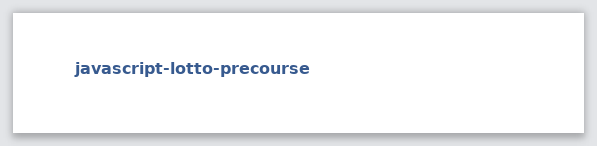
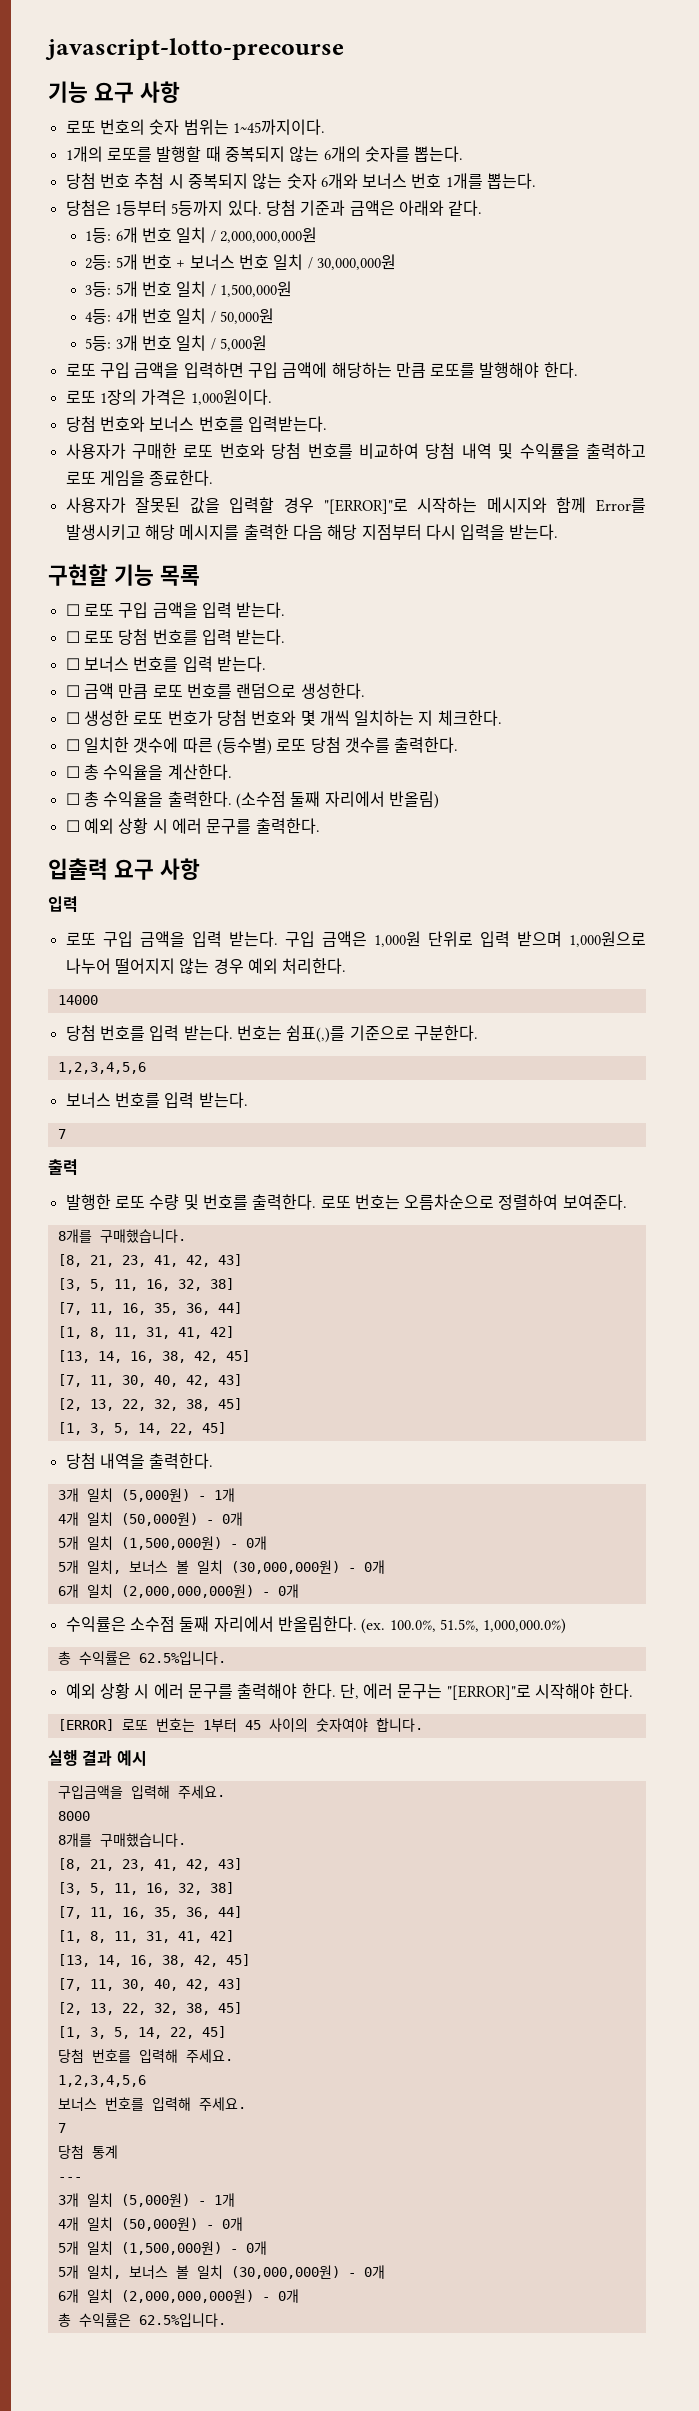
+ 기능 요구 사항
+ 로또 번호의 숫자 범위는 1~45까지이다.
+ 1개의 로또를 발행할 때 중복되지 않는 6개의 숫자를 뽑는다.
+ 당첨 번호 추첨 시 중복되지 않는 숫자 6개와 보너스 번호 1개를 뽑는다.
+ 당첨은 1등부터 5등까지 있다. 당첨 기준과 금액은 아래와 같다.
+ 1등: 6개 번호 일치 / 2,000,000,000원
+ 2등: 5개 번호 + 보너스 번호 일치 / 30,000,000원
+ 3등: 5개 번호 일치 / 1,500,000원
+ 4등: 4개 번호 일치 / 50,000원
+ 5등: 3개 번호 일치 / 5,000원
+ 로또 구입 금액을 입력하면 구입 금액에 해당하는 만큼 로또를 발행해야 한다.
+ 로또 1장의 가격은 1,000원이다.
+ 당첨 번호와 보너스 번호를 입력받는다.
+ 사용자가 구매한 로또 번호와 당첨 번호를 비교하여 당첨 내역 및 수익률을 출력하고 로또 게임을 종료한다.
+ 사용자가 잘못된 값을 입력할 경우 "[ERROR]"로 시작하는 메시지와 함께 Error를 발생시키고 해당 메시지를 출력한 다음 해당 지점부터 다시 입력을 받는다.
+ 구현할 기능 목록
+ ☐ 로또 구입 금액을 입력 받는다.
+ ☐ 로또 당첨 번호를 입력 받는다.
+ ☐ 보너스 번호를 입력 받는다.
+ ☐ 금액 만큼 로또 번호를 랜덤으로 생성한다.
+ ☐ 생성한 로또 번호가 당첨 번호와 몇 개씩 일치하는 지 체크한다.
+ ☐ 일치한 갯수에 따른 (등수별) 로또 당첨 갯수를 출력한다.
+ ☐ 총 수익율을 계산한다.
+ ☐ 총 수익율을 출력한다. (소수점 둘째 자리에서 반올림)
+ ☐ 예외 상황 시 에러 문구를 출력한다.
+ 입출력 요구 사항
+ 입력
+ 로또 구입 금액을 입력 받는다. 구입 금액은 1,000원 단위로 입력 받으며 1,000원으로 나누어 떨어지지 않는 경우 예외 처리한다.
+ 14000
+ 당첨 번호를 입력 받는다. 번호는 쉼표(,)를 기준으로 구분한다.
+ 1,2,3,4,5,6
+ 보너스 번호를 입력 받는다.
+ 7
+ 출력
+ 발행한 로또 수량 및 번호를 출력한다. 로또 번호는 오름차순으로 정렬하여 보여준다.
+ 8개를 구매했습니다.
+ [8, 21, 23, 41, 42, 43]
+ [3, 5, 11, 16, 32, 38]
+ [7, 11, 16, 35, 36, 44]
+ [1, 8, 11, 31, 41, 42]
+ [13, 14, 16, 38, 42, 45]
+ [7, 11, 30, 40, 42, 43]
+ [2, 13, 22, 32, 38, 45]
+ [1, 3, 5, 14, 22, 45]
+ 당첨 내역을 출력한다.
+ 3개 일치 (5,000원) - 1개
+ 4개 일치 (50,000원) - 0개
+ 5개 일치 (1,500,000원) - 0개
+ 5개 일치, 보너스 볼 일치 (30,000,000원) - 0개
+ 6개 일치 (2,000,000,000원) - 0개
+ 수익률은 소수점 둘째 자리에서 반올림한다. (ex. 100.0%, 51.5%, 1,000,000.0%)
+ 총 수익률은 62.5%입니다.
+ 예외 상황 시 에러 문구를 출력해야 한다. 단, 에러 문구는 "[ERROR]"로 시작해야 한다.
+ [ERROR] 로또 번호는 1부터 45 사이의 숫자여야 합니다.
+ 실행 결과 예시
+ 구입금액을 입력해 주세요.
+ 8000
+ 8개를 구매했습니다.
+ [8, 21, 23, 41, 42, 43]
+ [3, 5, 11, 16, 32, 38]
+ [7, 11, 16, 35, 36, 44]
+ [1, 8, 11, 31, 41, 42]
+ [13, 14, 16, 38, 42, 45]
+ [7, 11, 30, 40, 42, 43]
+ [2, 13, 22, 32, 38, 45]
+ [1, 3, 5, 14, 22, 45]
+ 당첨 번호를 입력해 주세요.
+ 1,2,3,4,5,6
+ 보너스 번호를 입력해 주세요.
+ 7
+ 당첨 통계
+ ---
+ 3개 일치 (5,000원) - 1개
+ 4개 일치 (50,000원) - 0개
+ 5개 일치 (1,500,000원) - 0개
+ 5개 일치, 보너스 볼 일치 (30,000,000원) - 0개
+ 6개 일치 (2,000,000,000원) - 0개
+ 총 수익률은 62.5%입니다.

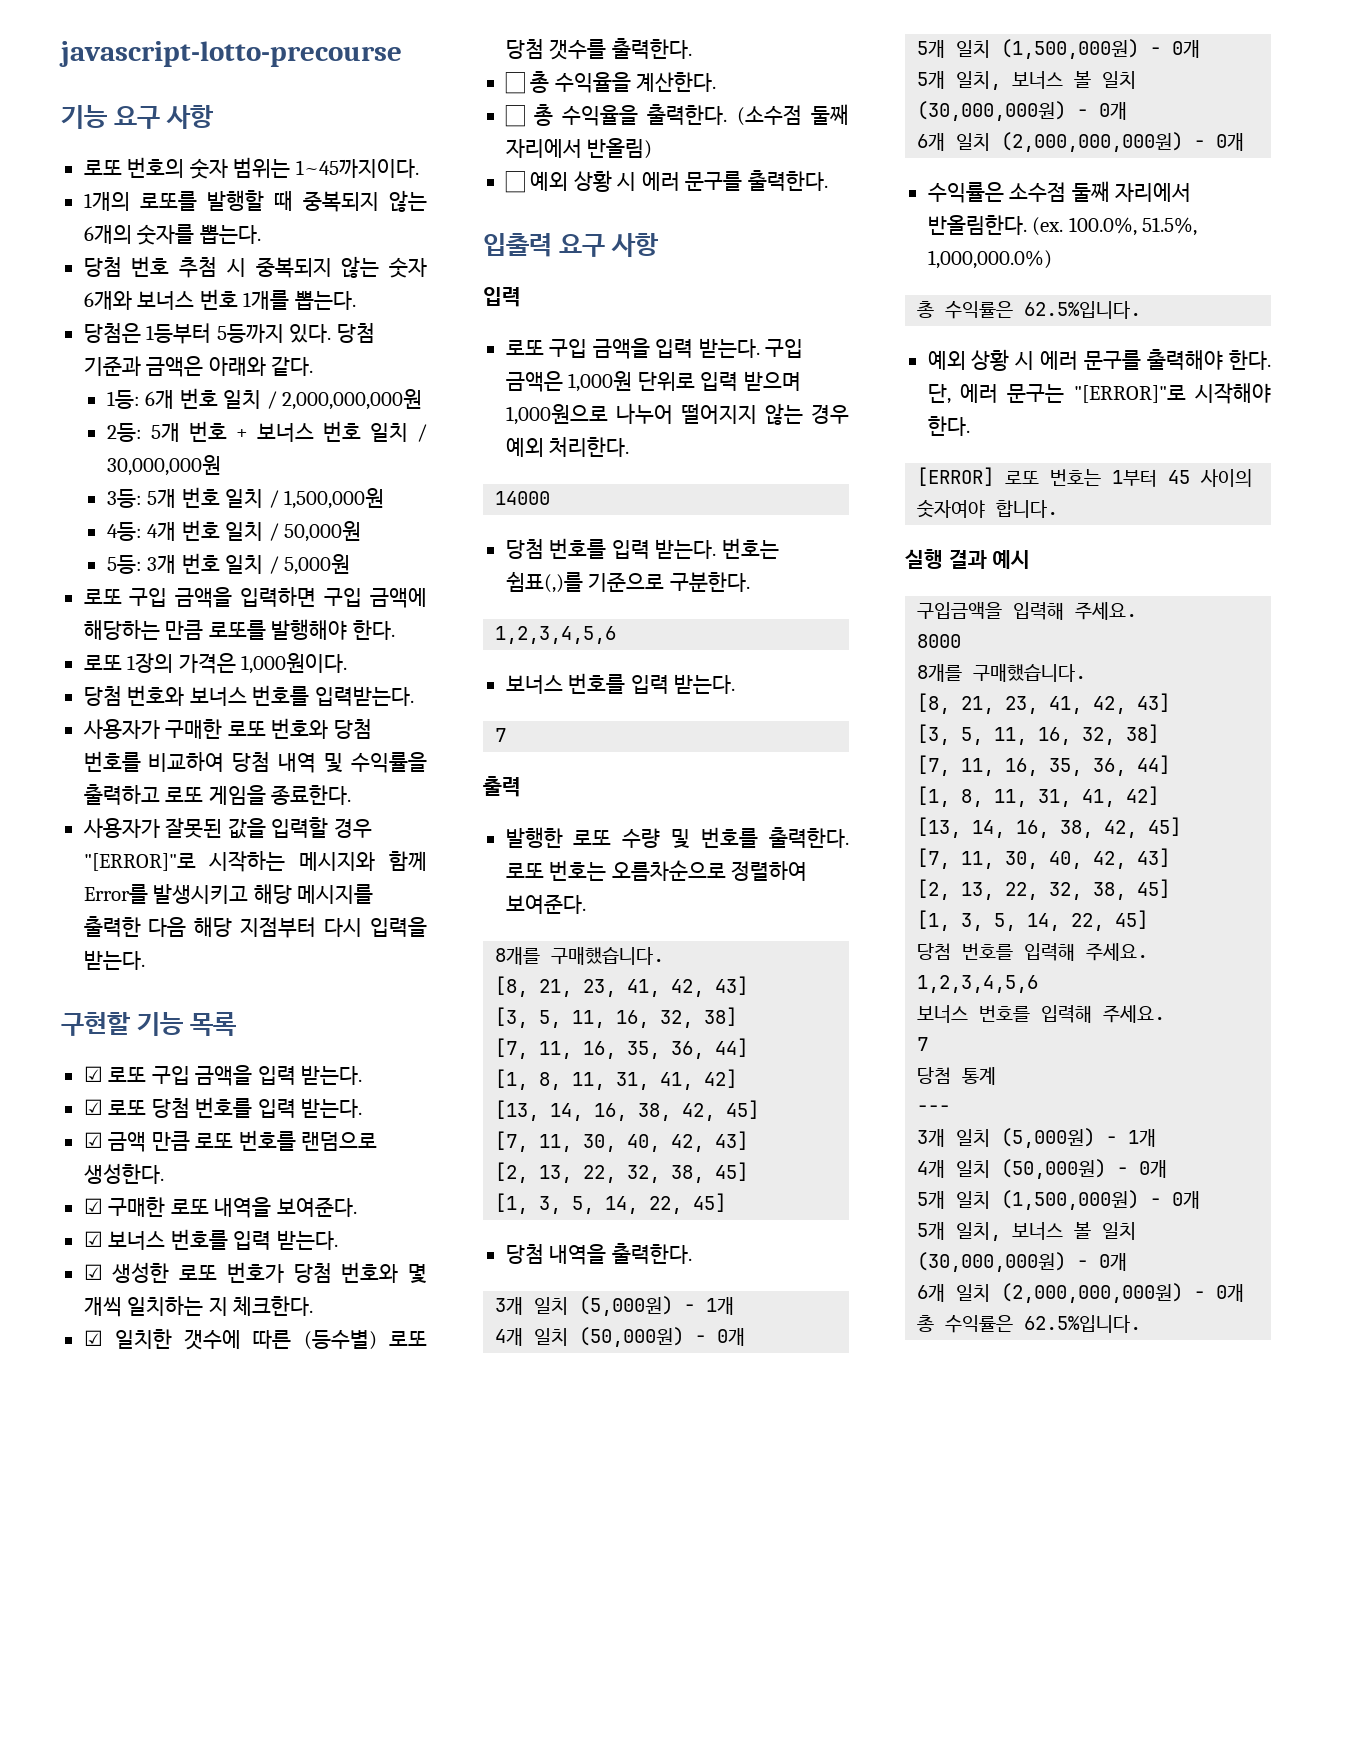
- ☐ 로또 구입 금액을 입력 받는다.
+ ☑ 로또 구입 금액을 입력 받는다.
- ☐ 로또 당첨 번호를 입력 받는다.
+ ☑ 로또 당첨 번호를 입력 받는다.
- ☐ 보너스 번호를 입력 받는다.
- ☐ 금액 만큼 로또 번호를 랜덤으로 생성한다.
+ ☑ 금액 만큼 로또 번호를 랜덤으로 생성한다.
- ☐ 생성한 로또 번호가 당첨 번호와 몇 개씩 일치하는 지 체크한다.
+ ☑ 구매한 로또 내역을 보여준다.
+ ☑ 보너스 번호를 입력 받는다.
+ ☑ 생성한 로또 번호가 당첨 번호와 몇 개씩 일치하는 지 체크한다.
- ☐ 일치한 갯수에 따른 (등수별) 로또 당첨 갯수를 출력한다.
+ ☑ 일치한 갯수에 따른 (등수별) 로또 당첨 갯수를 출력한다.

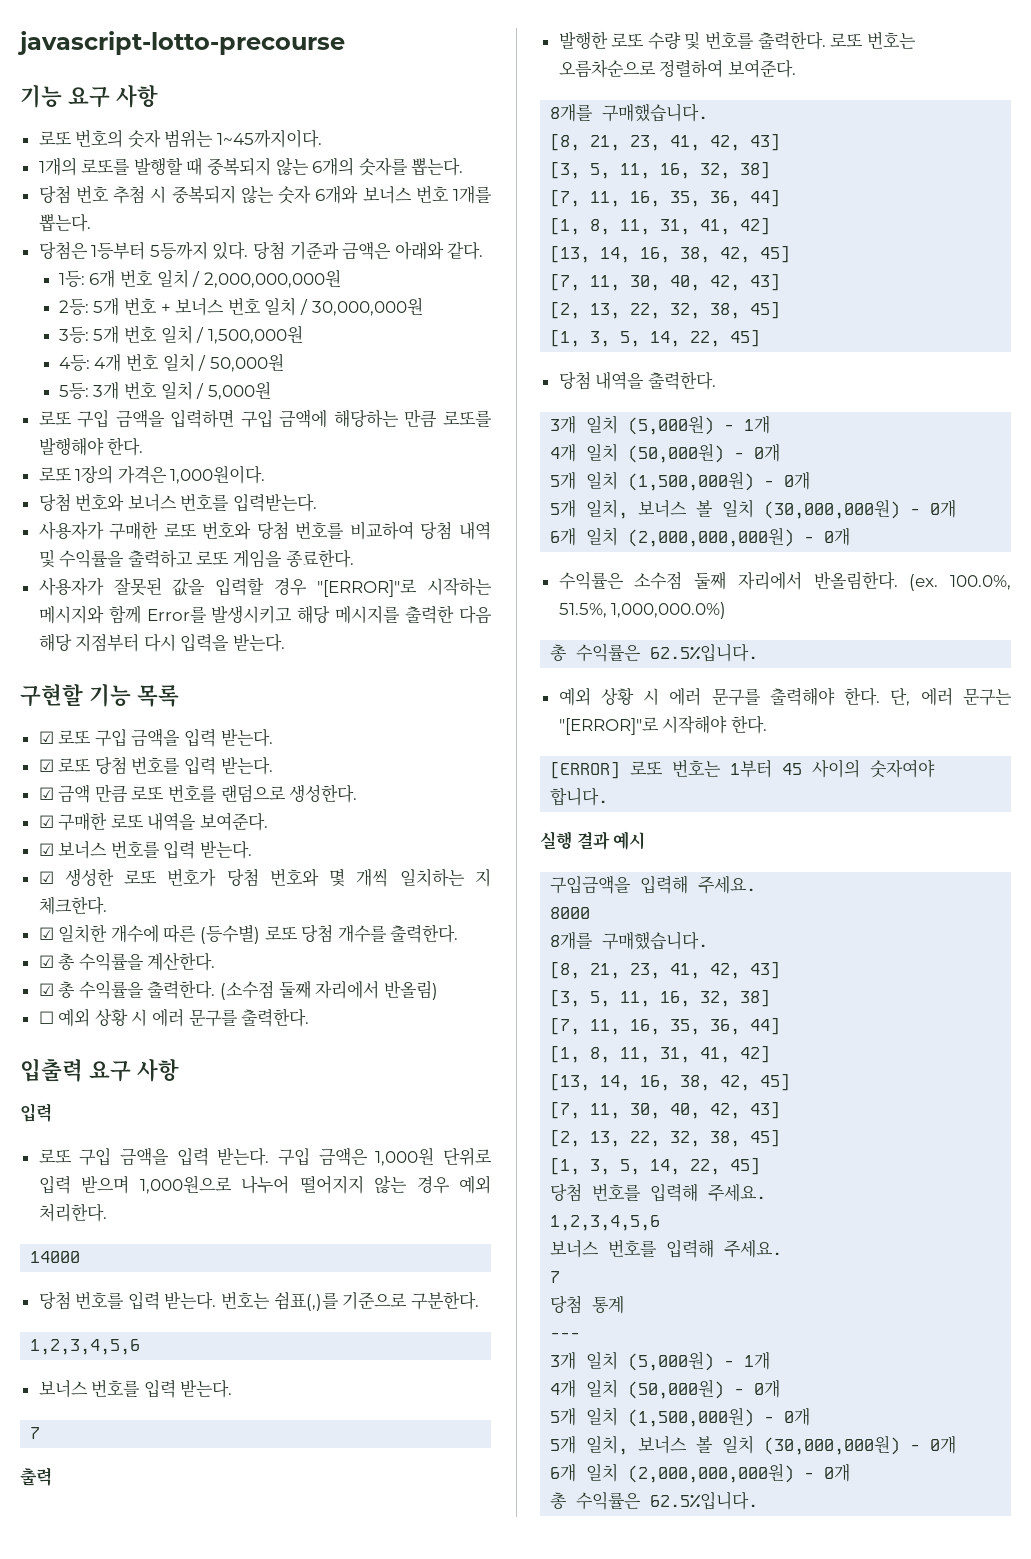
- ☑ 일치한 갯수에 따른 (등수별) 로또 당첨 갯수를 출력한다.
- ☐ 총 수익율을 계산한다.
- ☐ 총 수익율을 출력한다.
+ ☑ 일치한 개수에 따른 (등수별) 로또 당첨 개수를 출력한다.
+ ☑ 총 수익률을 계산한다.
+ ☑ 총 수익률을 출력한다.

